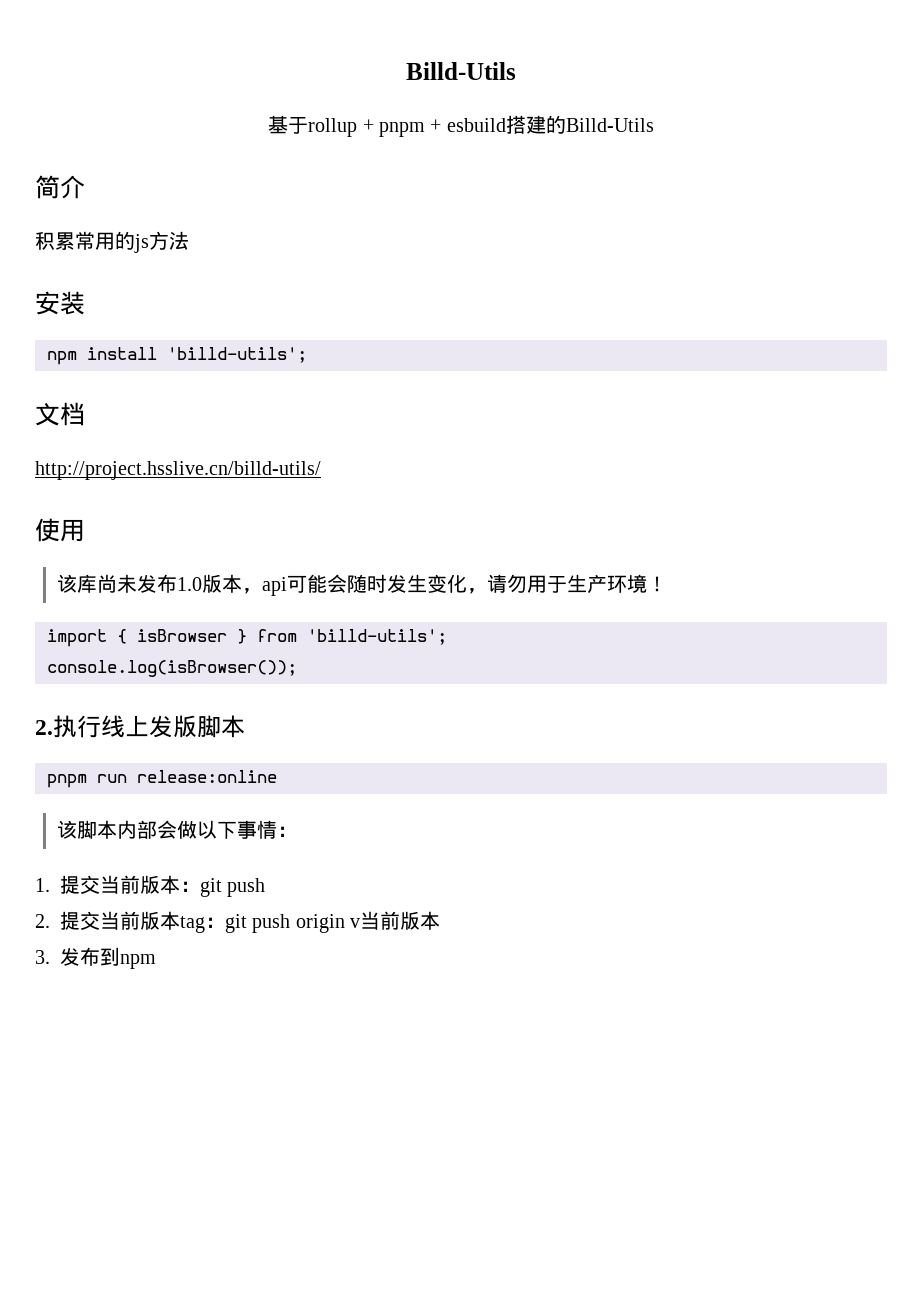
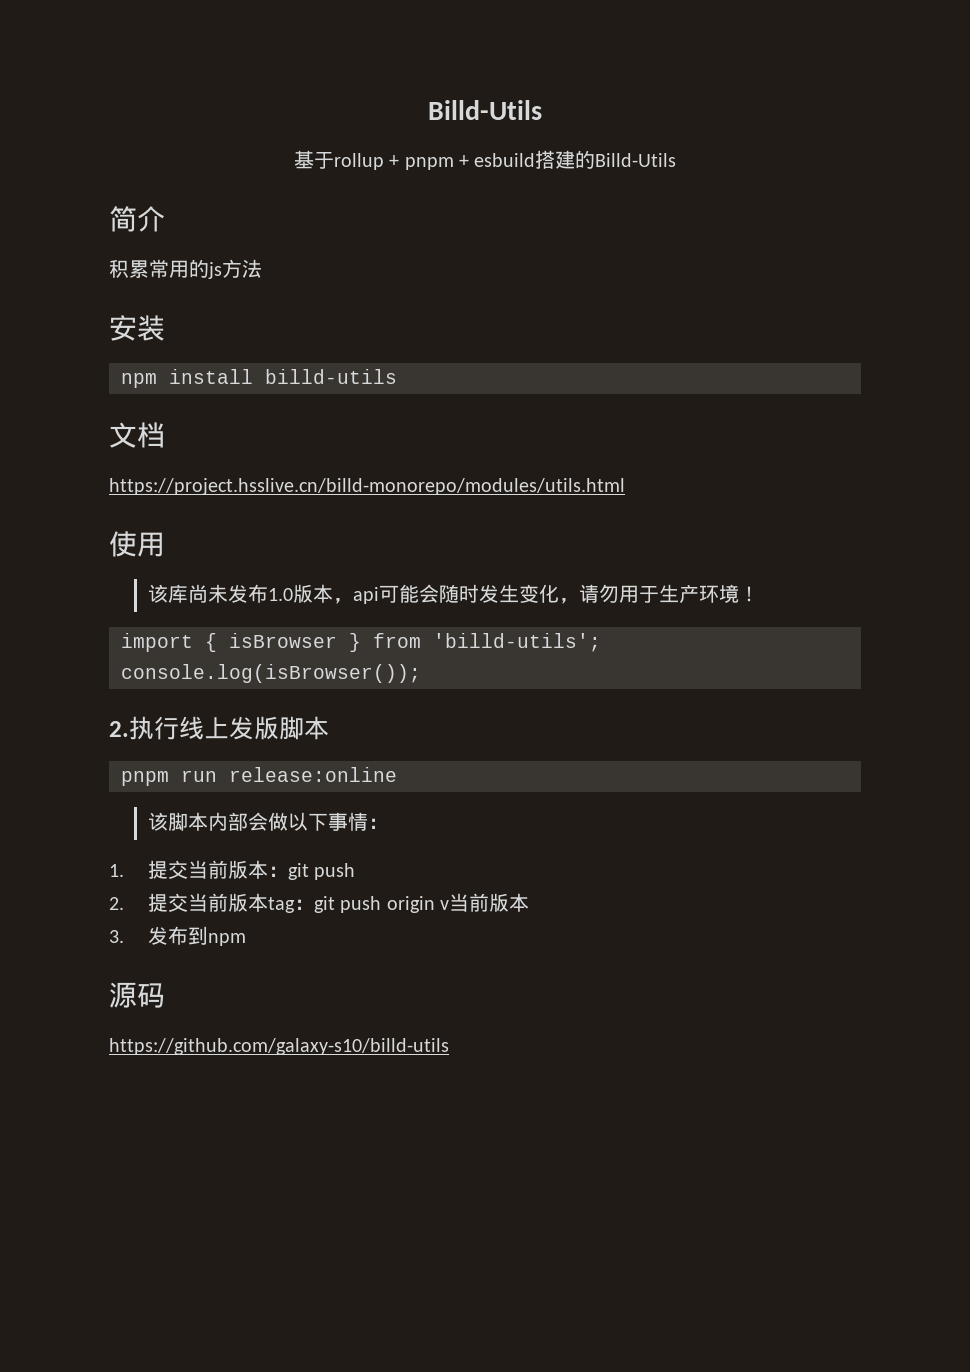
- npm install 'billd-utils';
+ npm install billd-utils
- http://project.hsslive.cn/billd-utils/
+ https://project.hsslive.cn/billd-monorepo/modules/utils.html
+ 源码
+ https://github.com/galaxy-s10/billd-utils

